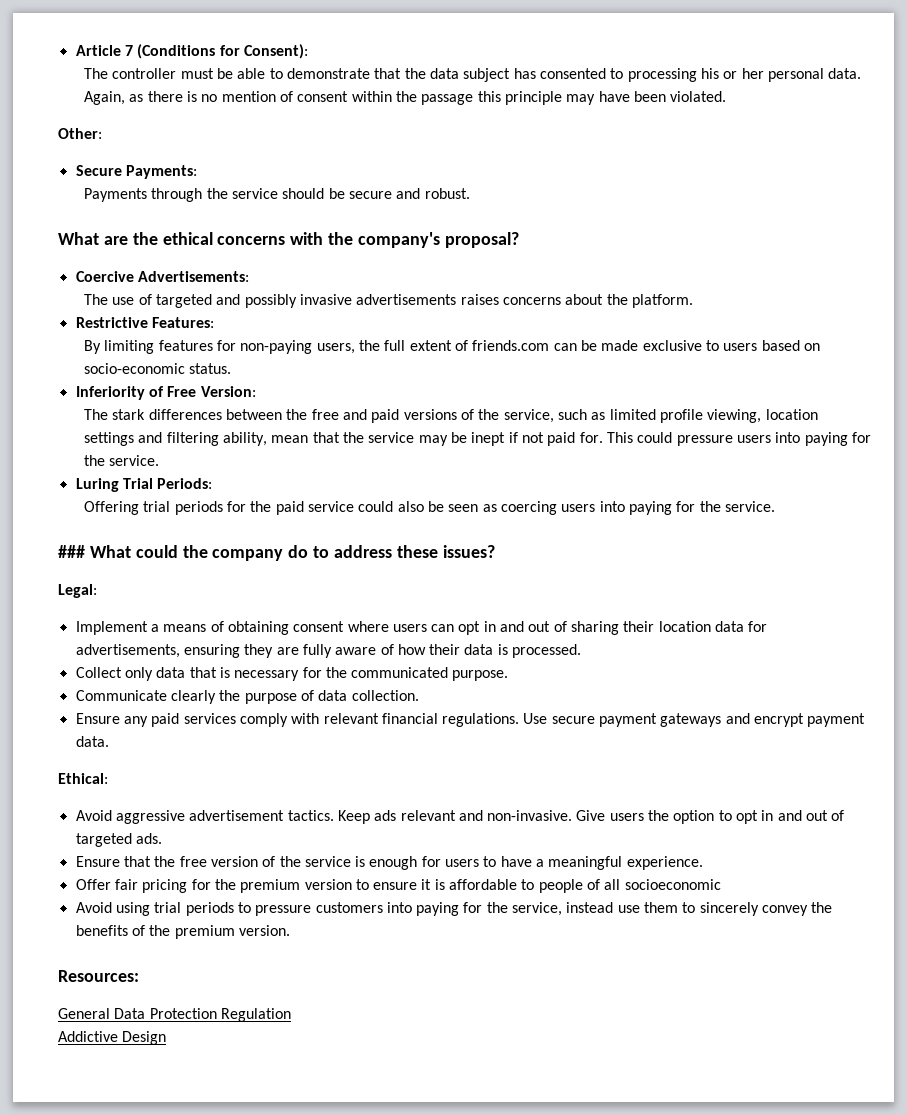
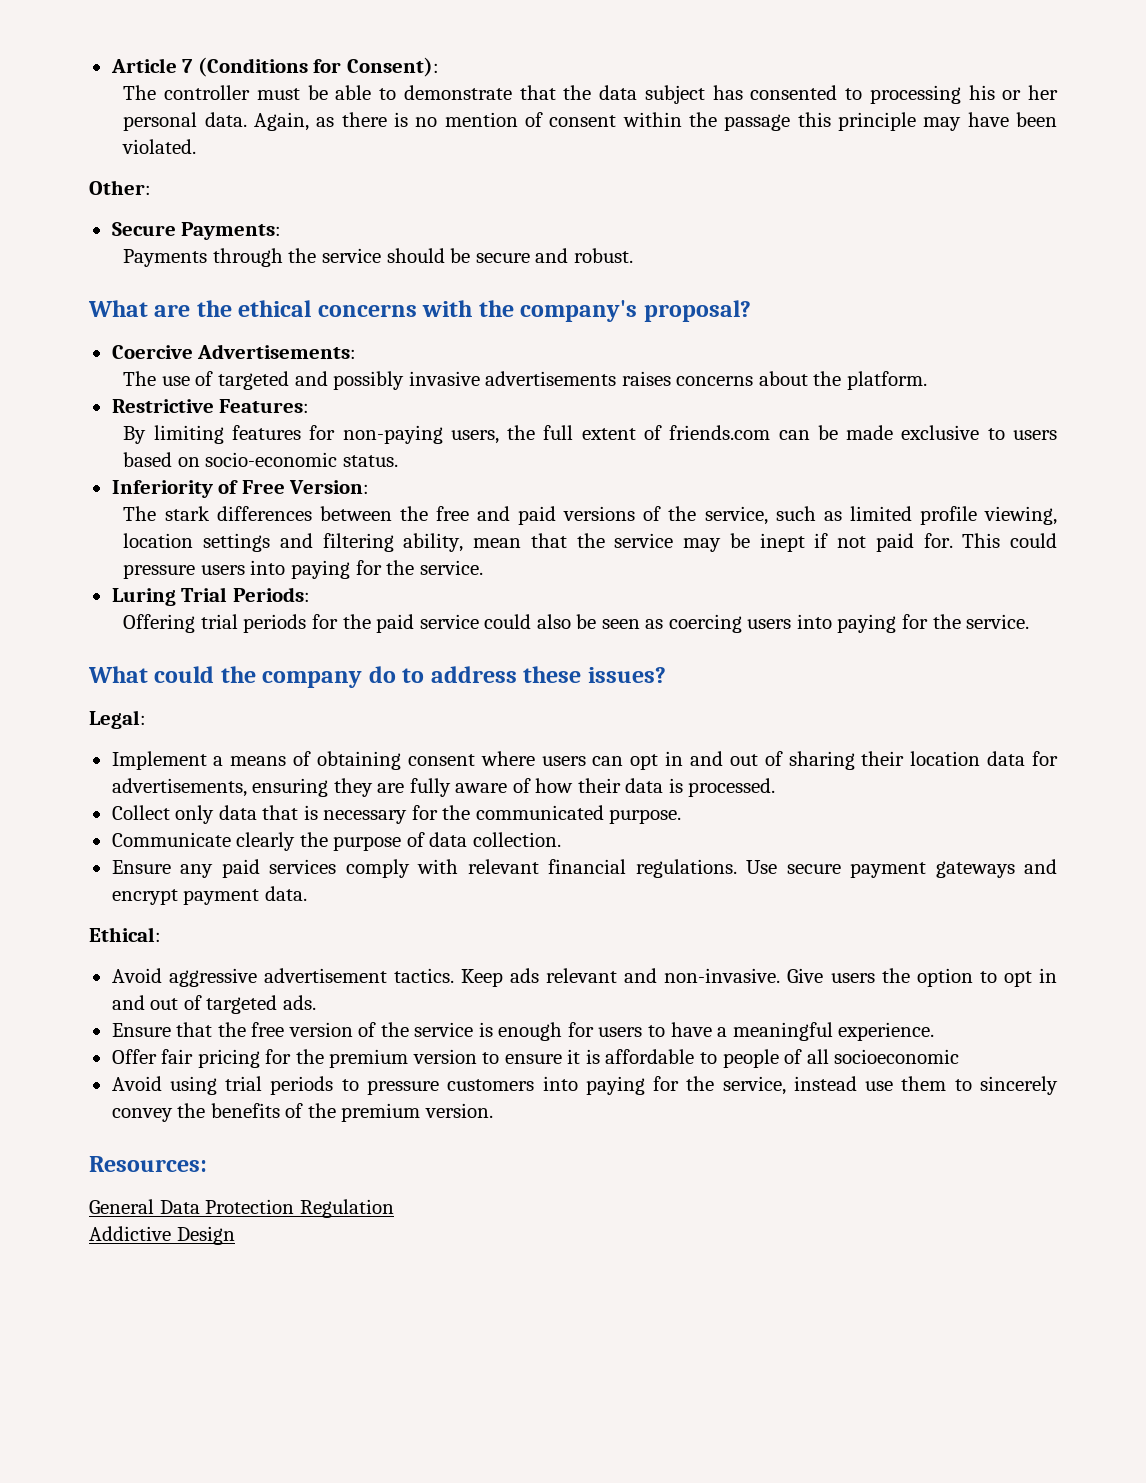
- ### What could the company do to address these issues?
+ What could the company do to address these issues?

